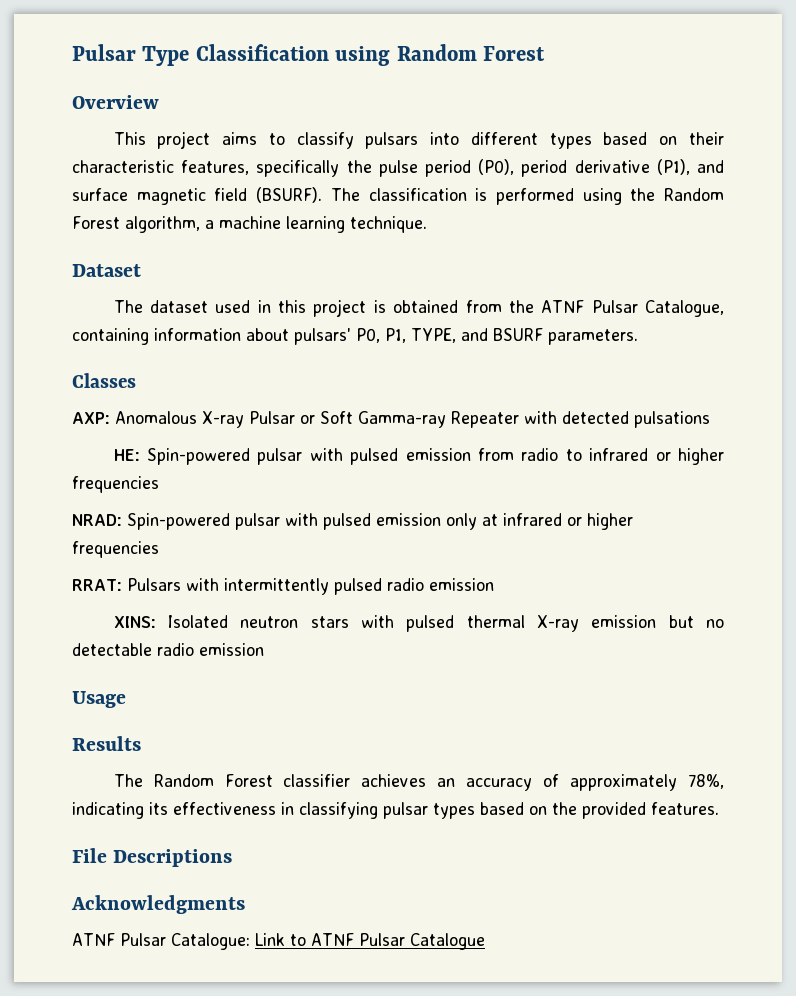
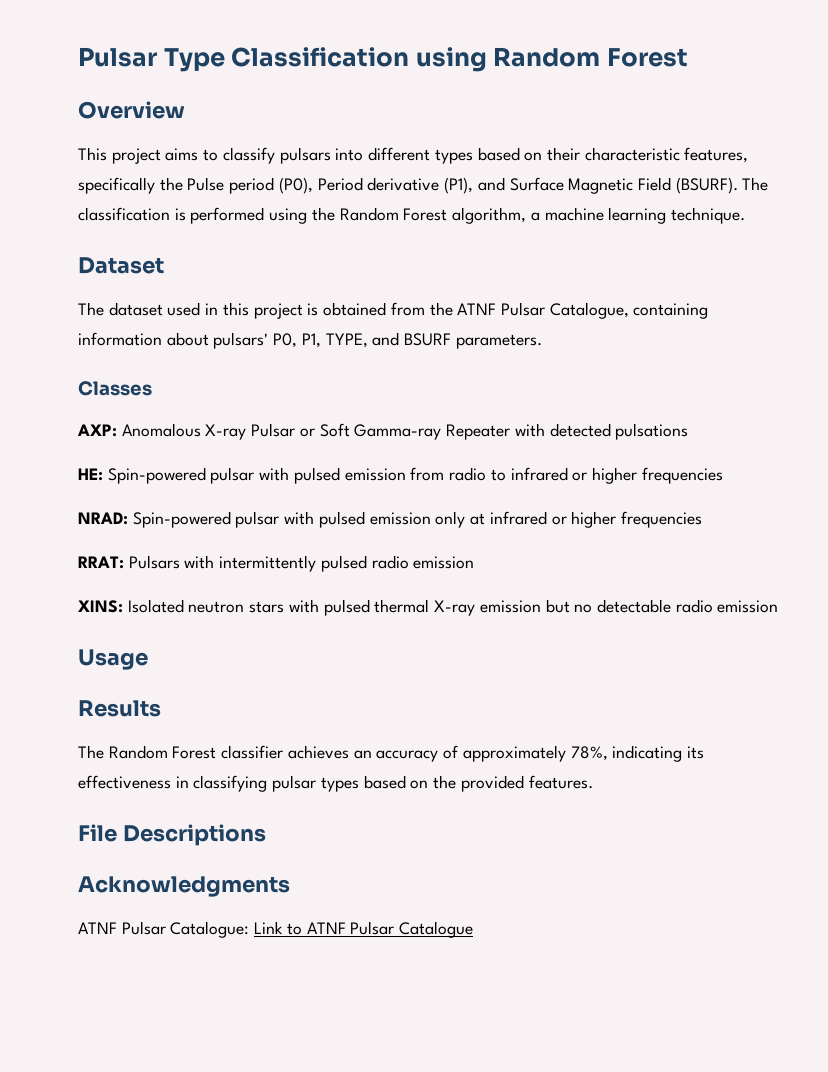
- This project aims to classify pulsars into different types based on their characteristic features, specifically the pulse period (P0), period derivative (P1), and surface magnetic field (BSURF).
+ This project aims to classify pulsars into different types based on their characteristic features, specifically the Pulse period (P0), Period derivative (P1), and Surface Magnetic Field (BSURF).

